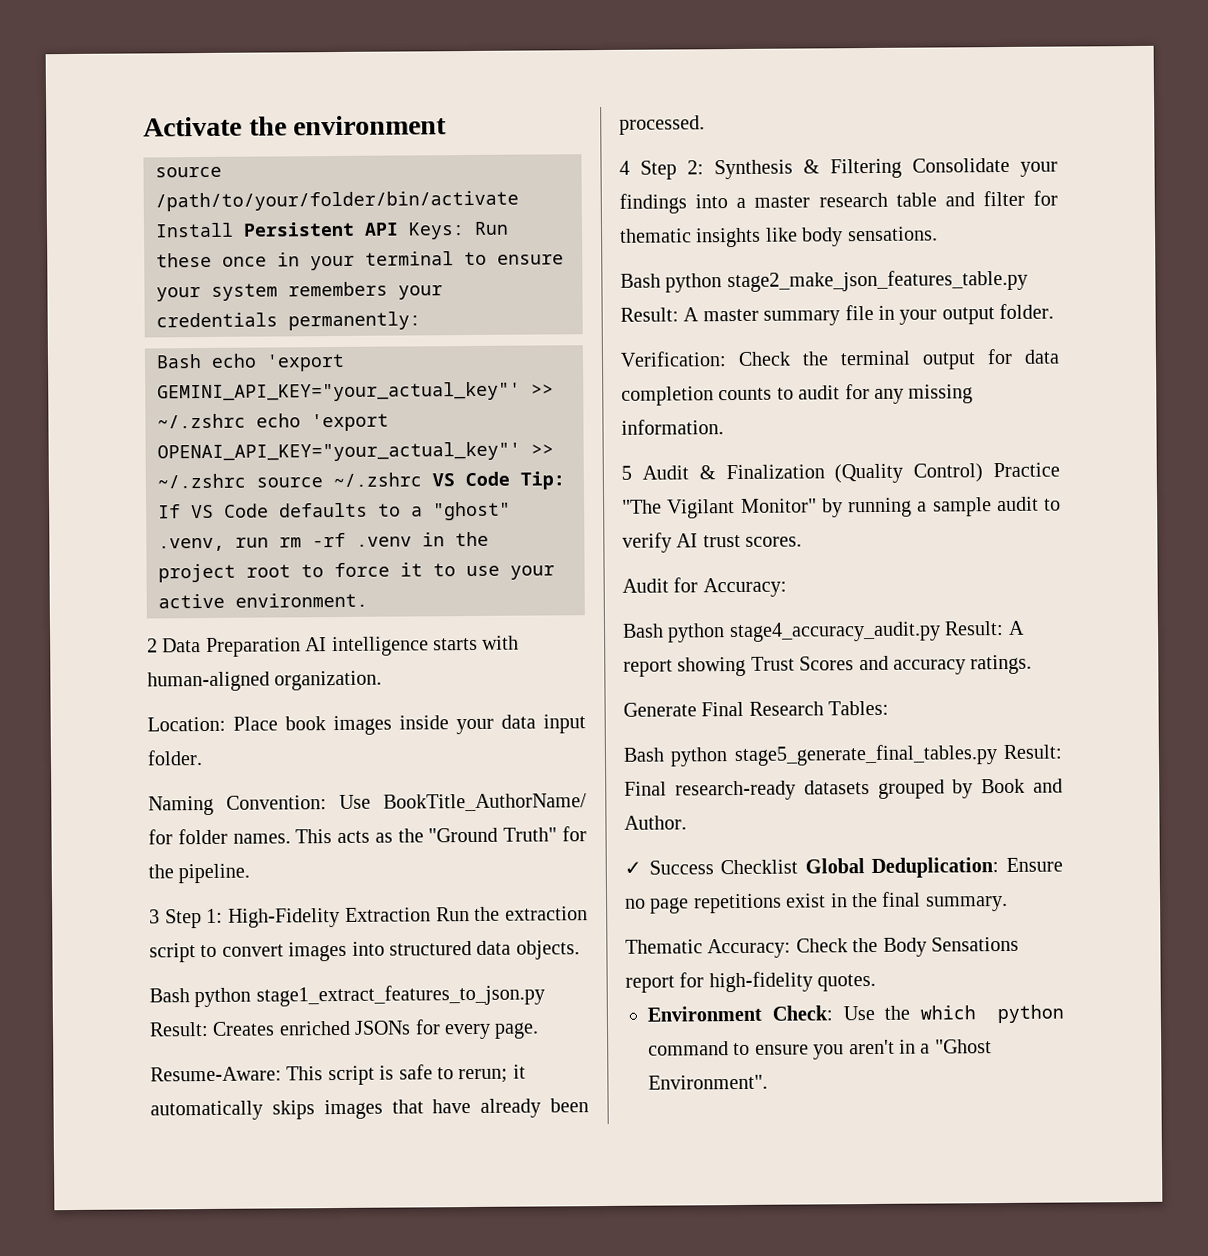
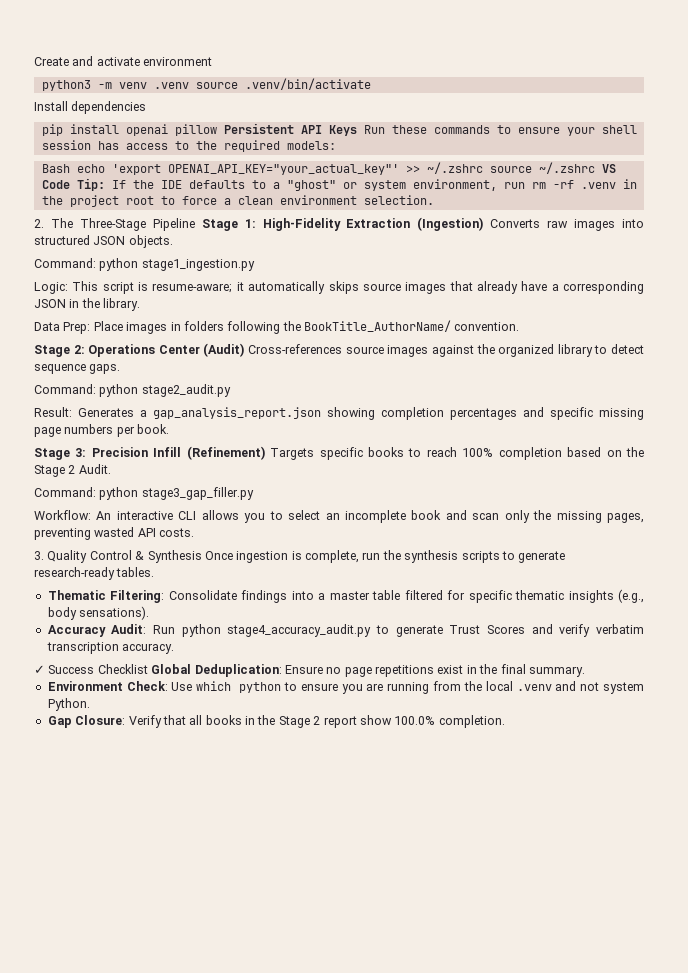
- Activate the environment
- source /path/to/your/folder/bin/activate Install Persistent API Keys: Run these once in your terminal to ensure your system remembers your credentials permanently:
- Bash echo 'export GEMINI_API_KEY="your_actual_key"' >> ~/.zshrc echo 'export OPENAI_API_KEY="your_actual_key"' >> ~/.zshrc source ~/.zshrc VS Code Tip: If VS Code defaults to a "ghost" .venv, run rm -rf .venv in the project root to force it to use your active environment.
- 2 Data Preparation AI intelligence starts with human-aligned organization.
- Location: Place book images inside your data input folder.
- Naming Convention: Use BookTitle_AuthorName/ for folder names. This acts as the "Ground Truth" for the pipeline.
- 3 Step 1: High-Fidelity Extraction Run the extraction script to convert images into structured data objects.
+ Create and activate environment
+ python3 -m venv .venv source .venv/bin/activate
+ Install dependencies
+ pip install openai pillow Persistent API Keys Run these commands to ensure your shell session has access to the required models:
+ Bash echo 'export OPENAI_API_KEY="your_actual_key"' >> ~/.zshrc source ~/.zshrc VS Code Tip: If the IDE defaults to a "ghost" or system environment, run rm -rf .venv in the project root to force a clean environment selection.
+ 2. The Three-Stage Pipeline Stage 1: High-Fidelity Extraction (Ingestion) Converts raw images into structured JSON objects.
- Bash python stage1_extract_features_to_json.py Result: Creates enriched JSONs for every page.
- Resume-Aware: This script is safe to rerun; it automatically skips images that have already been processed.
- 4 Step 2: Synthesis & Filtering Consolidate your findings into a master research table and filter for thematic insights like body sensations.
- Bash python stage2_make_json_features_table.py Result: A master summary file in your output folder.
- Verification: Check the terminal output for data completion counts to audit for any missing information.
- 5 Audit & Finalization (Quality Control) Practice "The Vigilant Monitor" by running a sample audit to verify AI trust scores.
- Audit for Accuracy:
- Bash python stage4_accuracy_audit.py Result: A report showing Trust Scores and accuracy ratings.
- Generate Final Research Tables:
- Bash python stage5_generate_final_tables.py Result: Final research-ready datasets grouped by Book and Author.
+ Command: python stage1_ingestion.py
+ Logic: This script is resume-aware; it automatically skips source images that already have a corresponding JSON in the library.
+ Data Prep: Place images in folders following the BookTitle_AuthorName/ convention.
+ Stage 2: Operations Center (Audit) Cross-references source images against the organized library to detect sequence gaps.
+ Command: python stage2_audit.py
+ Result: Generates a gap_analysis_report.json showing completion percentages and specific missing page numbers per book.
+ Stage 3: Precision Infill (Refinement) Targets specific books to reach 100% completion based on the Stage 2 Audit.
+ Command: python stage3_gap_filler.py
+ Workflow: An interactive CLI allows you to select an incomplete book and scan only the missing pages, preventing wasted API costs.
+ 3. Quality Control & Synthesis Once ingestion is complete, run the synthesis scripts to generate research-ready tables.
+ Thematic Filtering: Consolidate findings into a master table filtered for specific thematic insights (e.g., body sensations).
+ Accuracy Audit: Run python stage4_accuracy_audit.py to generate Trust Scores and verify verbatim transcription accuracy.
- Thematic Accuracy: Check the Body Sensations report for high-fidelity quotes.
- Environment Check: Use the which python command to ensure you aren't in a "Ghost Environment".
+ Environment Check: Use which python to ensure you are running from the local .venv and not system Python.
+ Gap Closure: Verify that all books in the Stage 2 report show 100.0% completion.

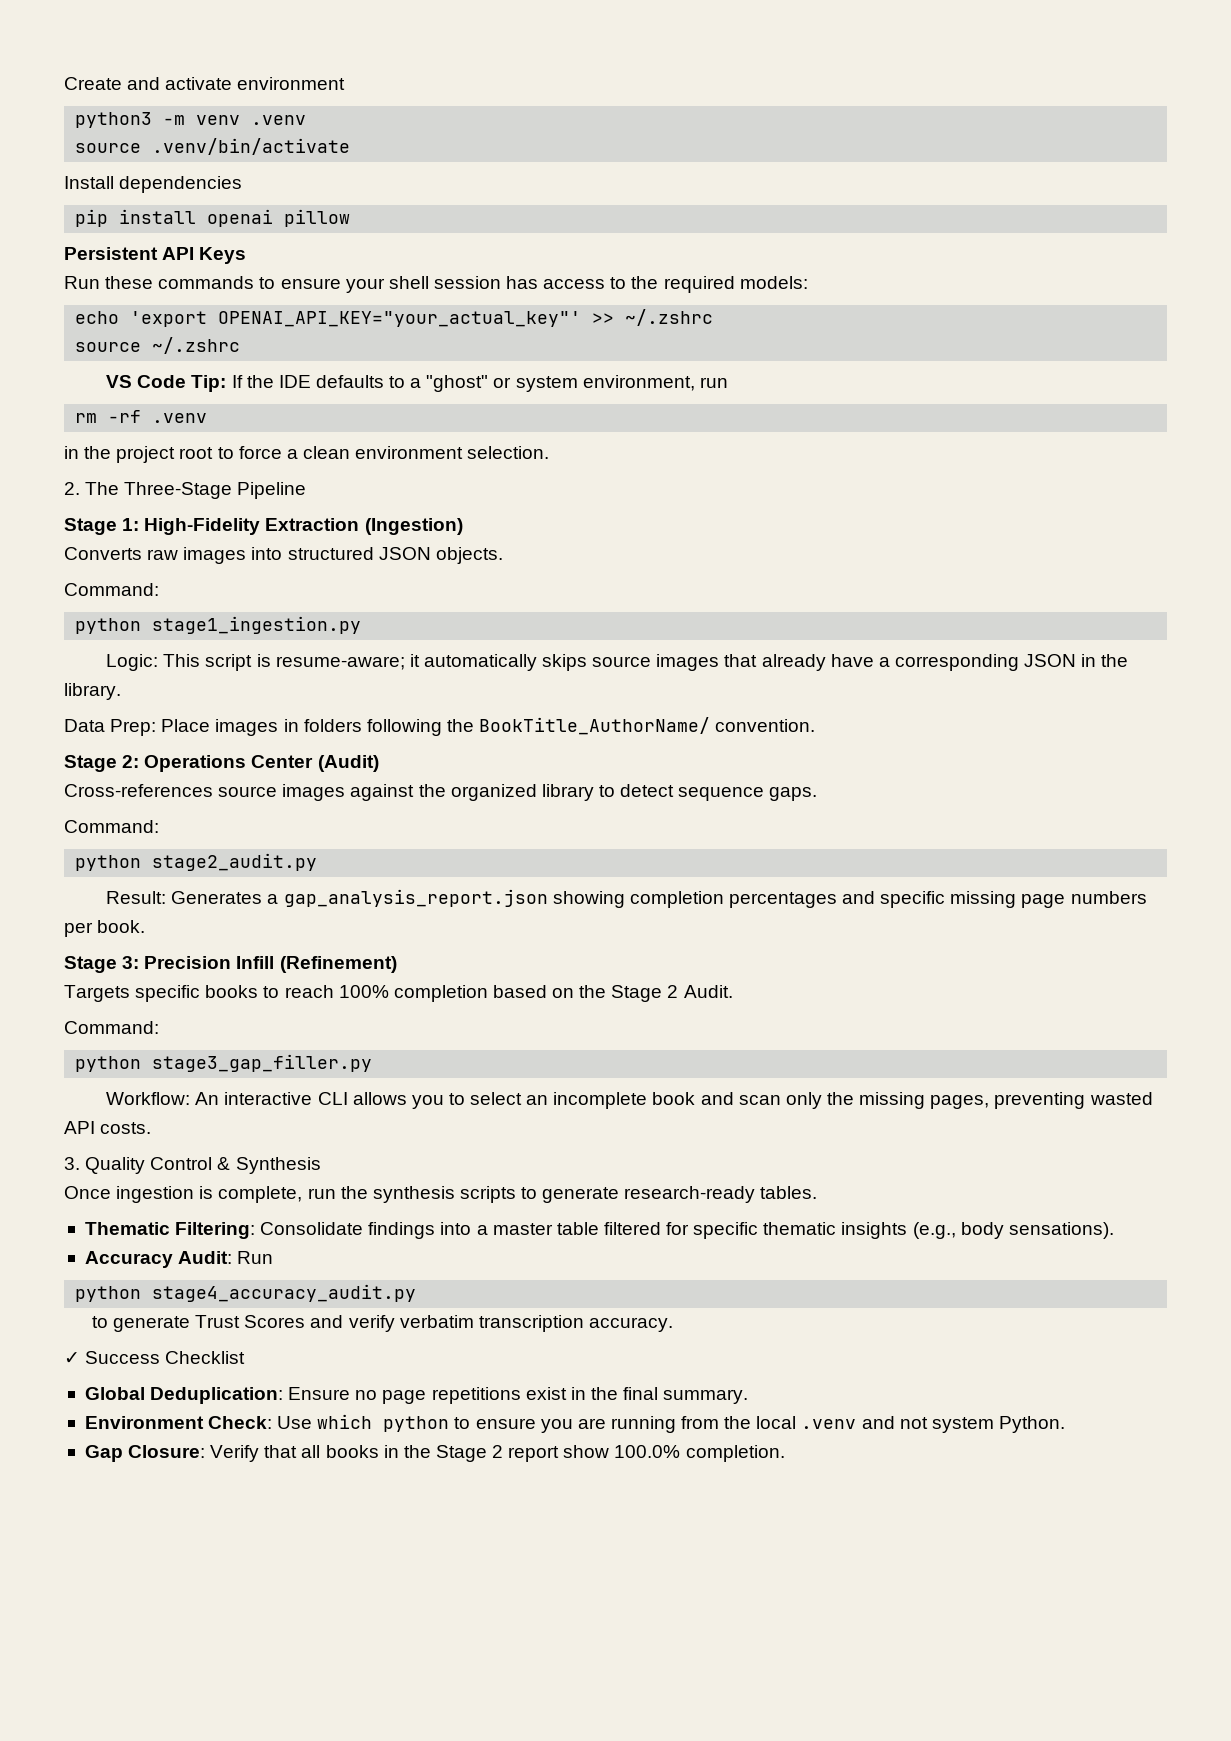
- python3 -m venv .venv source .venv/bin/activate
+ python3 -m venv .venv
+ source .venv/bin/activate
- pip install openai pillow Persistent API Keys Run these commands to ensure your shell session has access to the required models:
+ pip install openai pillow
+ Persistent API Keys
+ Run these commands to ensure your shell session has access to the required models:
- Bash echo 'export OPENAI_API_KEY="your_actual_key"' >> ~/.zshrc source ~/.zshrc VS Code Tip: If the IDE defaults to a "ghost" or system environment, run rm -rf .venv in the project root to force a clean environment selection.
+ echo 'export OPENAI_API_KEY="your_actual_key"' >> ~/.zshrc
+ source ~/.zshrc
+ VS Code Tip: If the IDE defaults to a "ghost" or system environment, run
+ rm -rf .venv
+ in the project root to force a clean environment selection.
- 2. The Three-Stage Pipeline Stage 1: High-Fidelity Extraction (Ingestion) Converts raw images into structured JSON objects.
- Command: python stage1_ingestion.py
+ 2. The Three-Stage Pipeline
+ Stage 1: High-Fidelity Extraction (Ingestion)
+ Converts raw images into structured JSON objects.
+ Command:
+ python stage1_ingestion.py
- Stage 2: Operations Center (Audit) Cross-references source images against the organized library to detect sequence gaps.
- Command: python stage2_audit.py
+ Stage 2: Operations Center (Audit)
+ Cross-references source images against the organized library to detect sequence gaps.
+ Command:
+ python stage2_audit.py
- Stage 3: Precision Infill (Refinement) Targets specific books to reach 100% completion based on the Stage 2 Audit.
- Command: python stage3_gap_filler.py
+ Stage 3: Precision Infill (Refinement)
+ Targets specific books to reach 100% completion based on the Stage 2 Audit.
+ Command:
+ python stage3_gap_filler.py
- 3. Quality Control & Synthesis Once ingestion is complete, run the synthesis scripts to generate research-ready tables.
+ 3. Quality Control & Synthesis
+ Once ingestion is complete, run the synthesis scripts to generate research-ready tables.
- Accuracy Audit: Run python stage4_accuracy_audit.py to generate Trust Scores and verify verbatim transcription accuracy.
+ Accuracy Audit: Run
+ python stage4_accuracy_audit.py
+ to generate Trust Scores and verify verbatim transcription accuracy.
- ✓ Success Checklist Global Deduplication: Ensure no page repetitions exist in the final summary.
+ ✓ Success Checklist
+ Global Deduplication: Ensure no page repetitions exist in the final summary.

